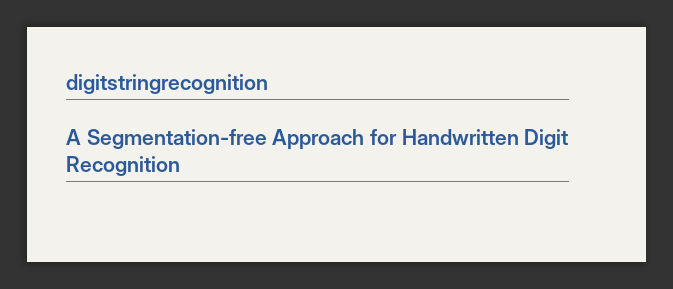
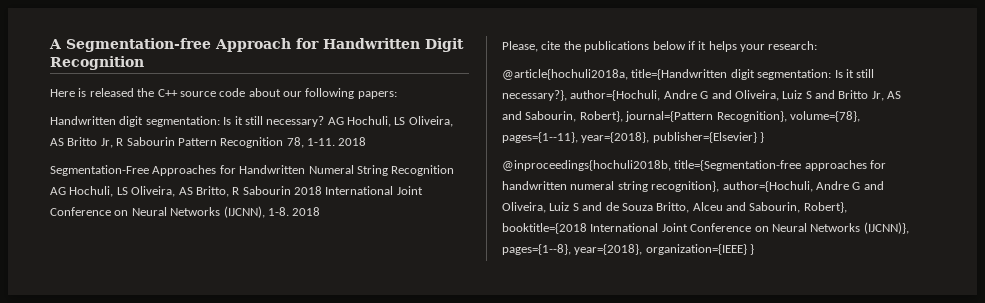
- digitstringrecognition
+ Here is released the C++ source code about our following papers:
+ Handwritten digit segmentation: Is it still necessary? AG Hochuli, LS Oliveira, AS Britto Jr, R Sabourin Pattern Recognition 78, 1-11. 2018
+ Segmentation-Free Approaches for Handwritten Numeral String Recognition AG Hochuli, LS Oliveira, AS Britto, R Sabourin 2018 International Joint Conference on Neural Networks (IJCNN), 1-8. 2018
+ Please, cite the publications below if it helps your research:
+ @article{hochuli2018a, title={Handwritten digit segmentation: Is it still necessary?}, author={Hochuli, Andre G and Oliveira, Luiz S and Britto Jr, AS and Sabourin, Robert}, journal={Pattern Recognition}, volume={78}, pages={1--11}, year={2018}, publisher={Elsevier} }
+ @inproceedings{hochuli2018b, title={Segmentation-free approaches for handwritten numeral string recognition}, author={Hochuli, Andre G and Oliveira, Luiz S and de Souza Britto, Alceu and Sabourin, Robert}, booktitle={2018 International Joint Conference on Neural Networks (IJCNN)}, pages={1--8}, year={2018}, organization={IEEE} }

